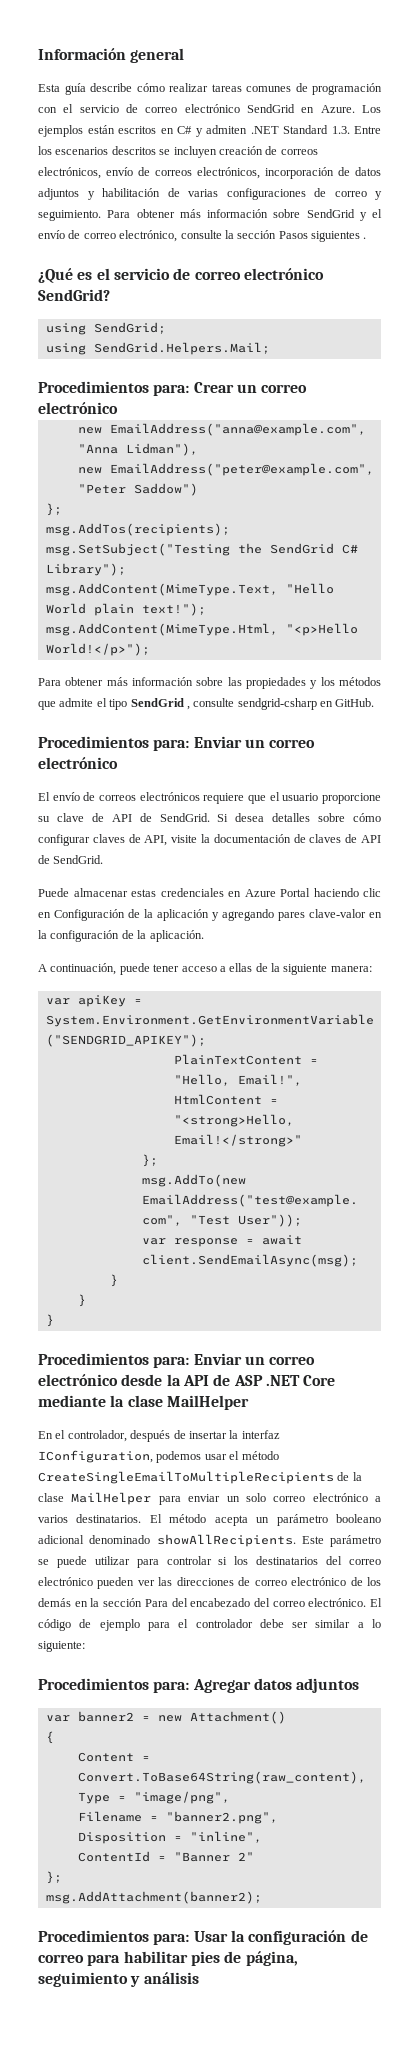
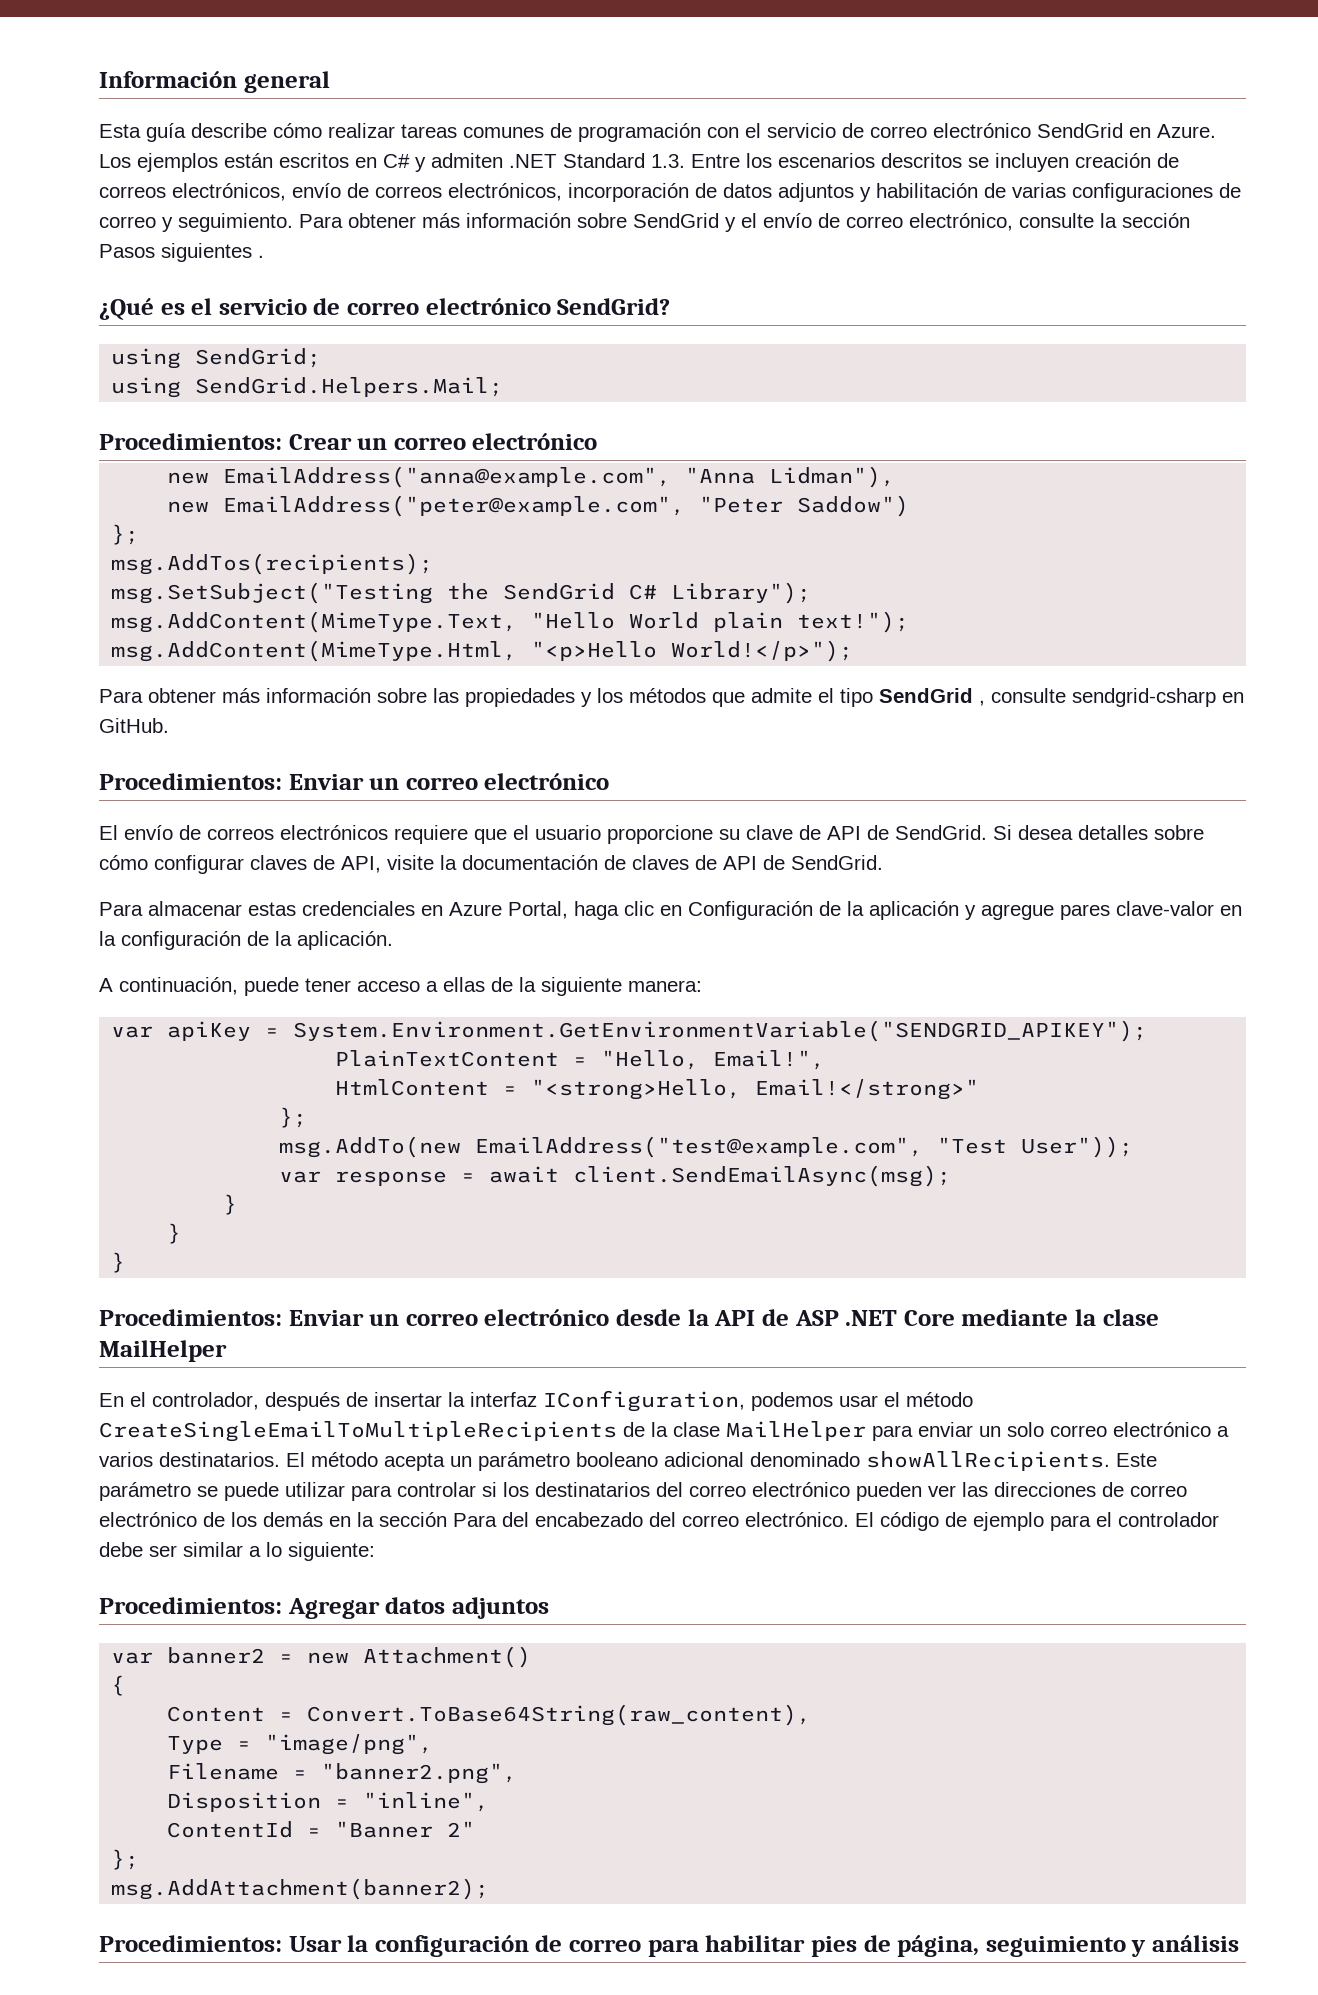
- Procedimientos para: Crear un correo electrónico
+ Procedimientos: Crear un correo electrónico
  Para obtener más información sobre las propiedades y los métodos que admite el tipo SendGrid , consulte sendgrid-csharp en GitHub.
- Procedimientos para: Enviar un correo electrónico
+ Procedimientos: Enviar un correo electrónico
- Puede almacenar estas credenciales en Azure Portal haciendo clic en Configuración de la aplicación y agregando pares clave-valor en la configuración de la aplicación.
+ Para almacenar estas credenciales en Azure Portal, haga clic en Configuración de la aplicación y agregue pares clave-valor en la configuración de la aplicación.
- Procedimientos para: Enviar un correo electrónico desde la API de ASP .NET Core mediante la clase MailHelper
+ Procedimientos: Enviar un correo electrónico desde la API de ASP .NET Core mediante la clase MailHelper
- Procedimientos para: Agregar datos adjuntos
+ Procedimientos: Agregar datos adjuntos
- Procedimientos para: Usar la configuración de correo para habilitar pies de página, seguimiento y análisis
+ Procedimientos: Usar la configuración de correo para habilitar pies de página, seguimiento y análisis

